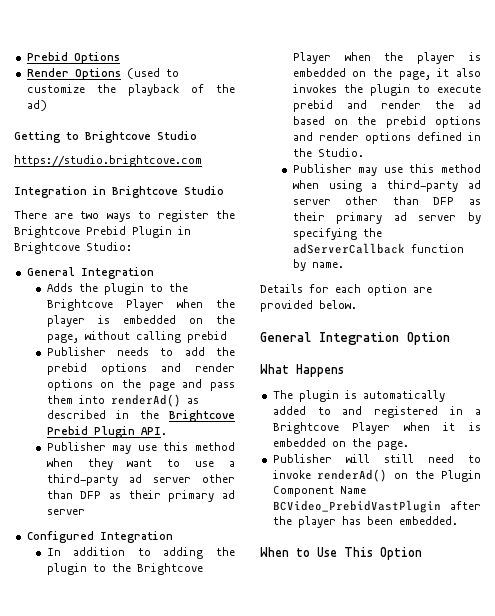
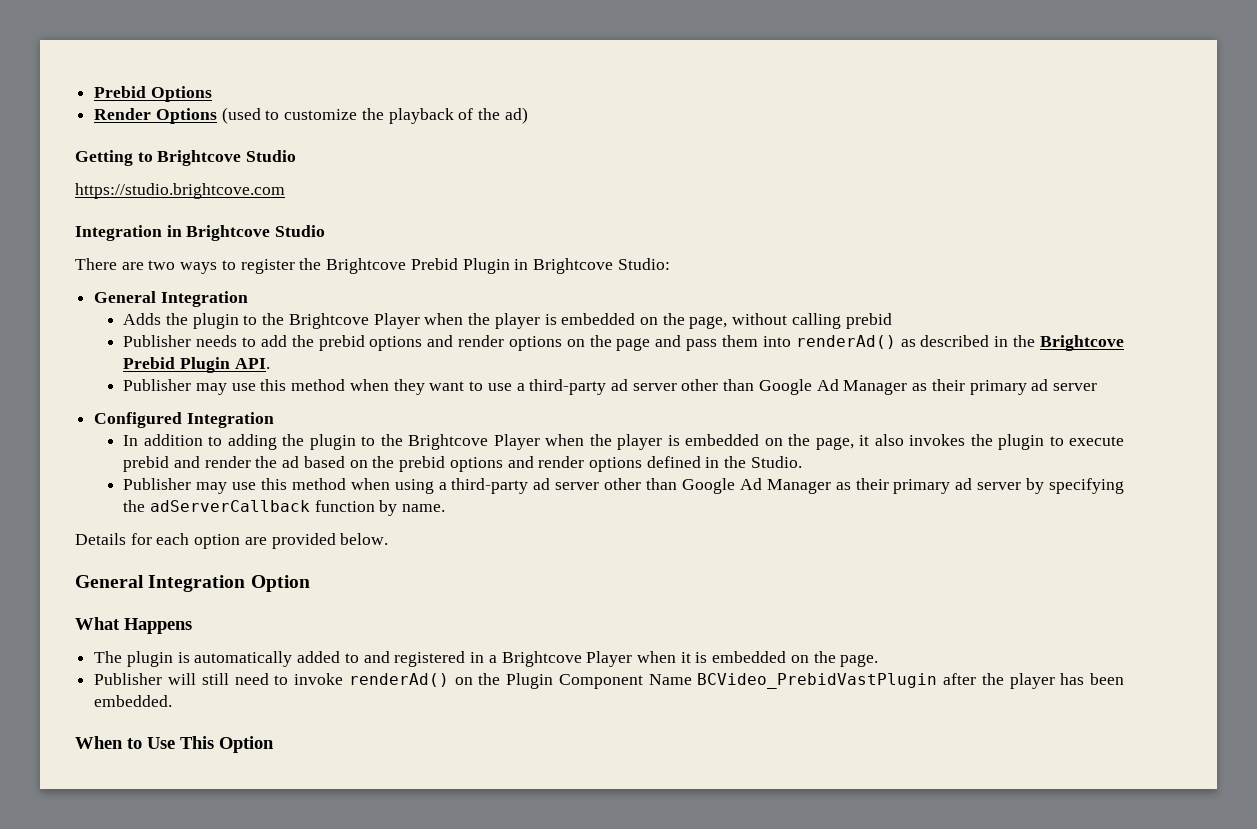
- Publisher may use this method when they want to use a third-party ad server other than DFP as their primary ad server
+ Publisher may use this method when they want to use a third-party ad server other than Google Ad Manager as their primary ad server
- Publisher may use this method when using a third-party ad server other than DFP as their primary ad server by specifying the adServerCallback function by name.
+ Publisher may use this method when using a third-party ad server other than Google Ad Manager as their primary ad server by specifying the adServerCallback function by name.

